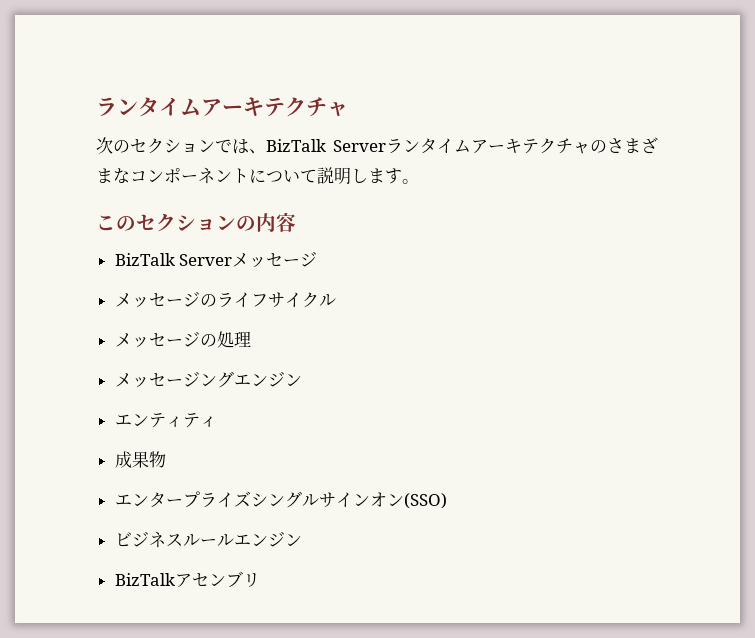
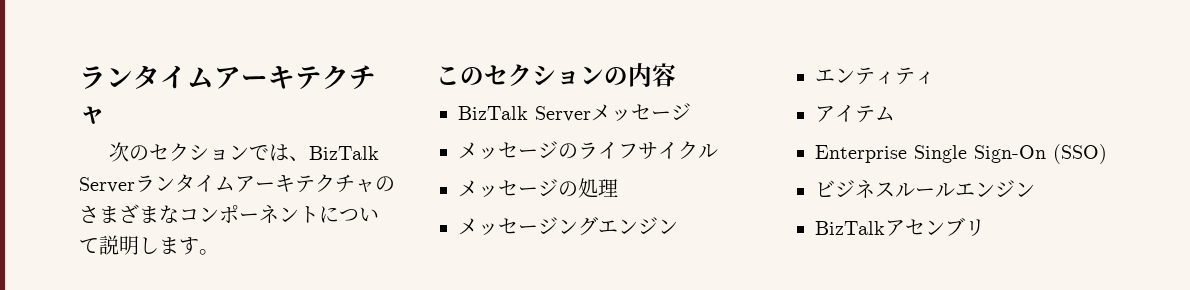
- 成果物
- エンタープライズシングルサインオン(SSO)
+ アイテム
+ Enterprise Single Sign-On (SSO)

